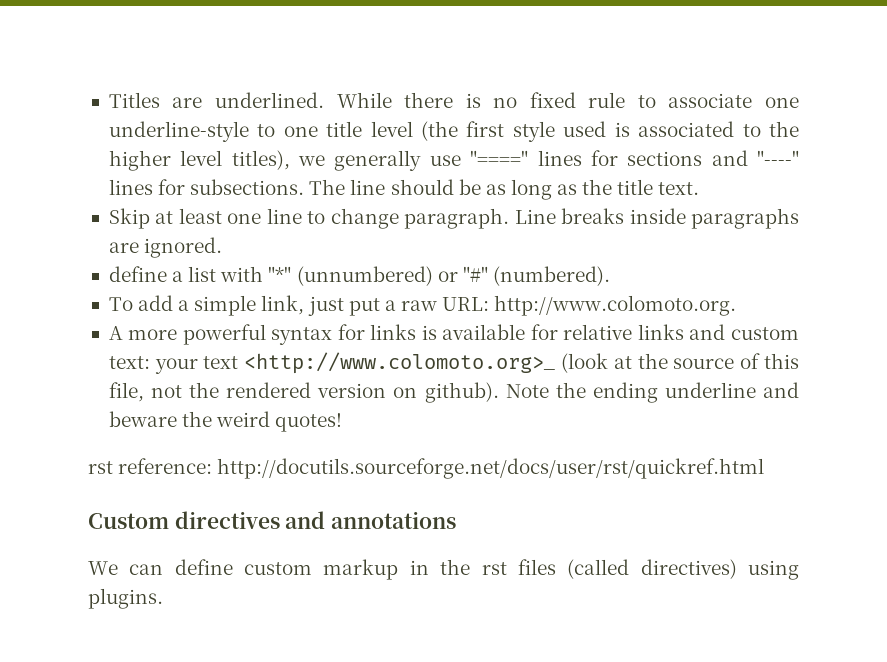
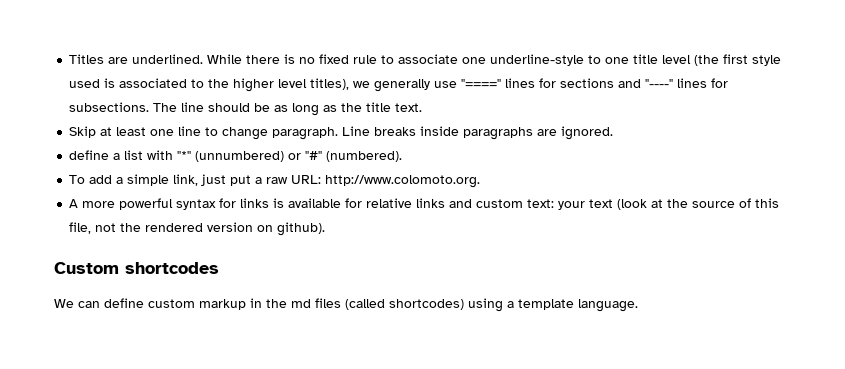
- A more powerful syntax for links is available for relative links and custom text: your text <http://www.colomoto.org>_ (look at the source of this file, not the rendered version on github). Note the ending underline and beware the weird quotes!
- rst reference: http://docutils.sourceforge.net/docs/user/rst/quickref.html
- Custom directives and annotations
+ A more powerful syntax for links is available for relative links and custom text: your text (look at the source of this file, not the rendered version on github).
+ Custom shortcodes
- We can define custom markup in the rst files (called directives) using plugins.
+ We can define custom markup in the md files (called shortcodes) using a template language.

